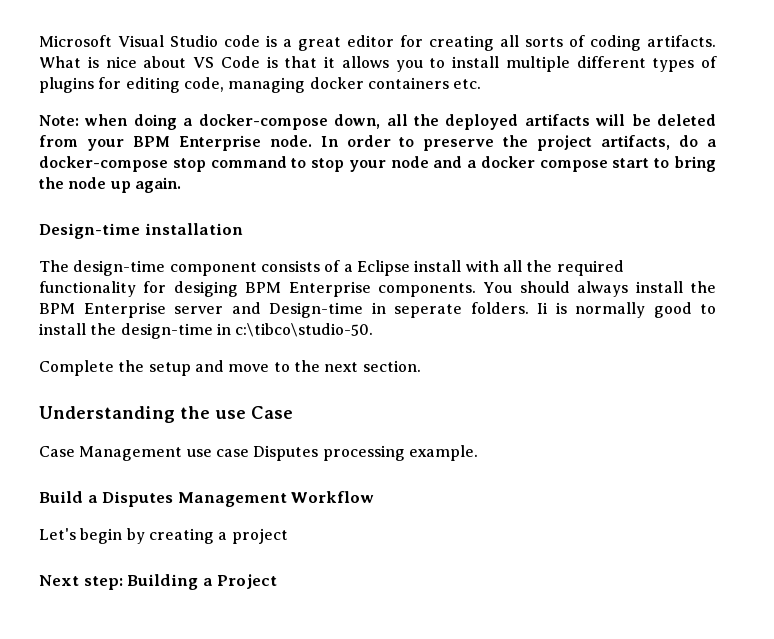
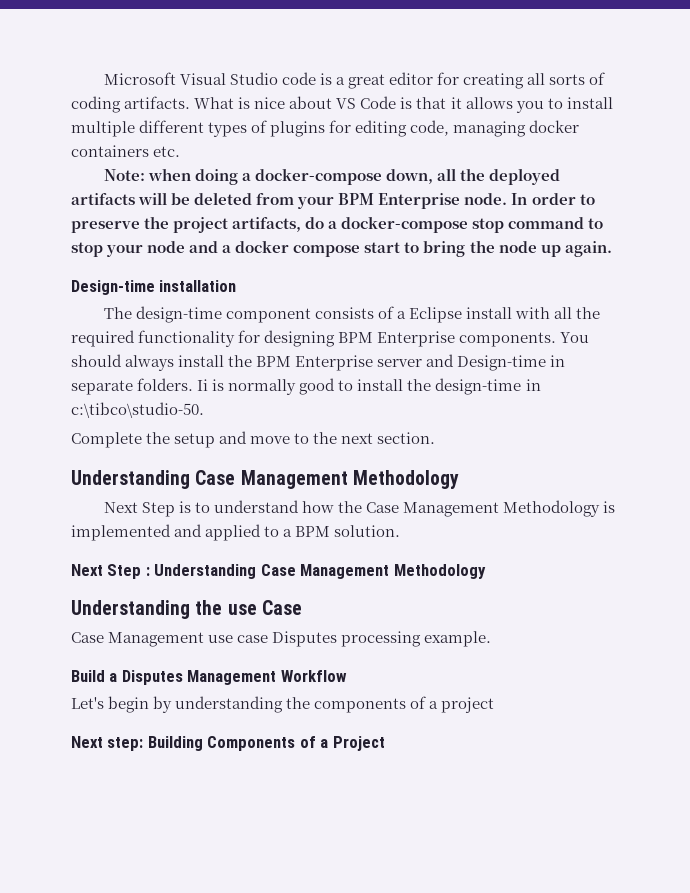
- The design-time component consists of a Eclipse install with all the required functionality for desiging BPM Enterprise components.
+ The design-time component consists of a Eclipse install with all the required functionality for designing BPM Enterprise components.
- You should always install the BPM Enterprise server and Design-time in seperate folders.
+ You should always install the BPM Enterprise server and Design-time in separate folders.
  Complete the setup and move to the next section.
+ Understanding Case Management Methodology
+ Next Step is to understand how the Case Management Methodology is implemented and applied to a BPM solution.
+ Next Step : Understanding Case Management Methodology
- Let's begin by creating a project
+ Let's begin by understanding the components of a project
- Next step: Building a Project
+ Next step: Building Components of a Project

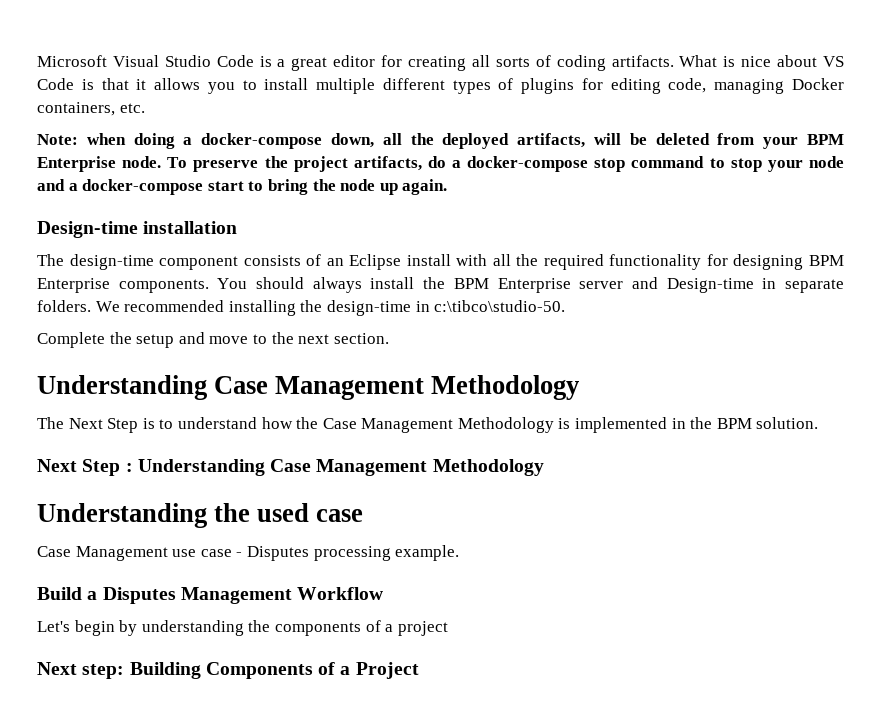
- Microsoft Visual Studio code is a great editor for creating all sorts of coding artifacts.
+ Microsoft Visual Studio Code is a great editor for creating all sorts of coding artifacts.
- What is nice about VS Code is that it allows you to install multiple different types of plugins for editing code, managing docker containers etc.
+ What is nice about VS Code is that it allows you to install multiple different types of plugins for editing code, managing Docker containers, etc.
- Note: when doing a docker-compose down, all the deployed artifacts will be deleted from your BPM Enterprise node.
+ Note: when doing a docker-compose down, all the deployed artifacts, will be deleted from your BPM Enterprise node.
- In order to preserve the project artifacts, do a docker-compose stop command to stop your node and a docker compose start to bring the node up again.
+ To preserve the project artifacts, do a docker-compose stop command to stop your node and a docker-compose start to bring the node up again.
- The design-time component consists of a Eclipse install with all the required functionality for designing BPM Enterprise components.
+ The design-time component consists of an Eclipse install with all the required functionality for designing BPM Enterprise components.
- Ii is normally good to install the design-time in c:\tibco\studio-50.
+ We recommended installing the design-time in c:\tibco\studio-50.
- Next Step is to understand how the Case Management Methodology is implemented and applied to a BPM solution.
+ The Next Step is to understand how the Case Management Methodology is implemented in the BPM solution.
- Understanding the use Case
+ Understanding the used case
- Case Management use case Disputes processing example.
+ Case Management use case - Disputes processing example.

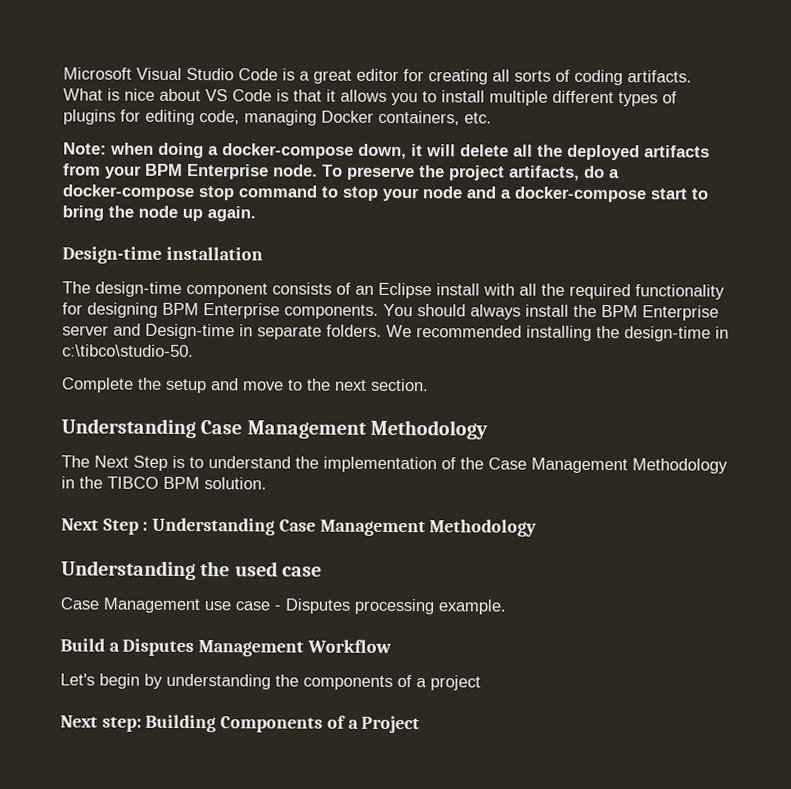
- Note: when doing a docker-compose down, all the deployed artifacts, will be deleted from your BPM Enterprise node.
+ Note: when doing a docker-compose down, it will delete all the deployed artifacts from your BPM Enterprise node.
- The Next Step is to understand how the Case Management Methodology is implemented in the BPM solution.
+ The Next Step is to understand the implementation of the Case Management Methodology in the TIBCO BPM solution.

